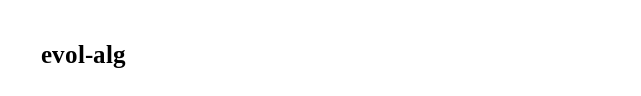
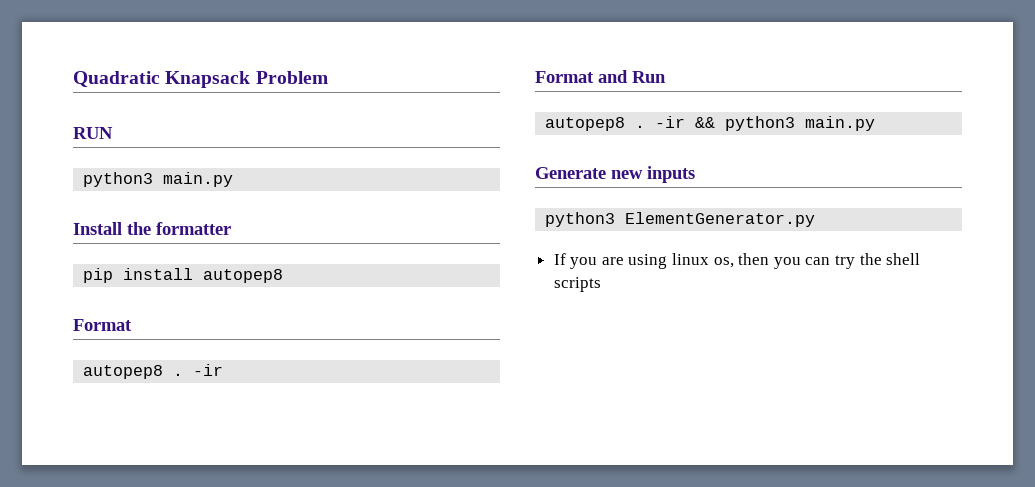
- evol-alg
+ Quadratic Knapsack Problem
+ RUN
+ python3 main.py
+ Install the formatter
+ pip install autopep8
+ Format
+ autopep8 . -ir
+ Format and Run
+ autopep8 . -ir && python3 main.py
+ Generate new inputs
+ python3 ElementGenerator.py
+ If you are using linux os, then you can try the shell scripts

